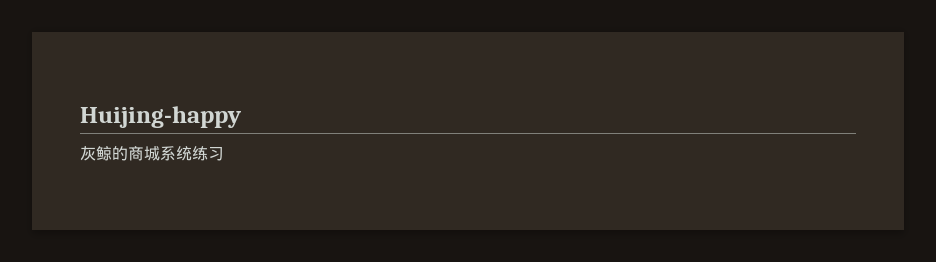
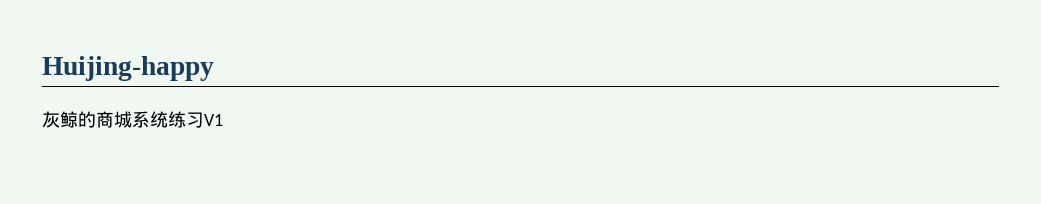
- 灰鲸的商城系统练习
+ 灰鲸的商城系统练习V1

